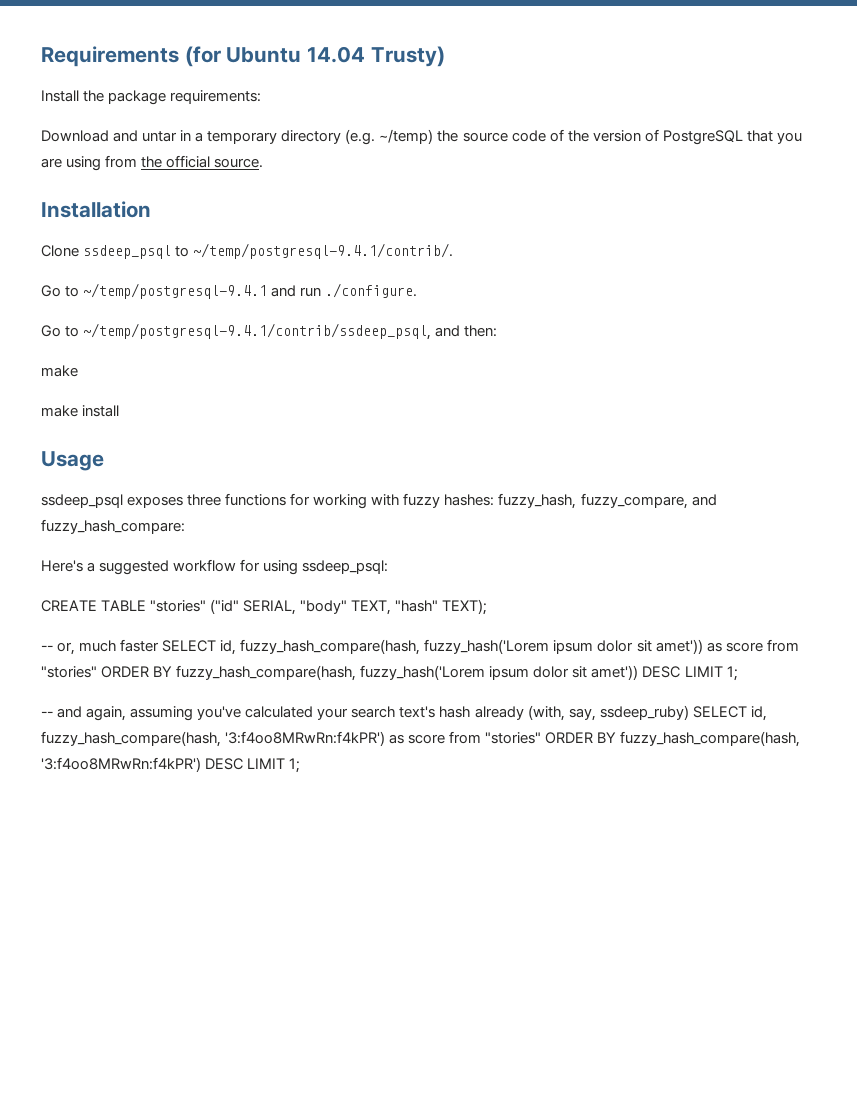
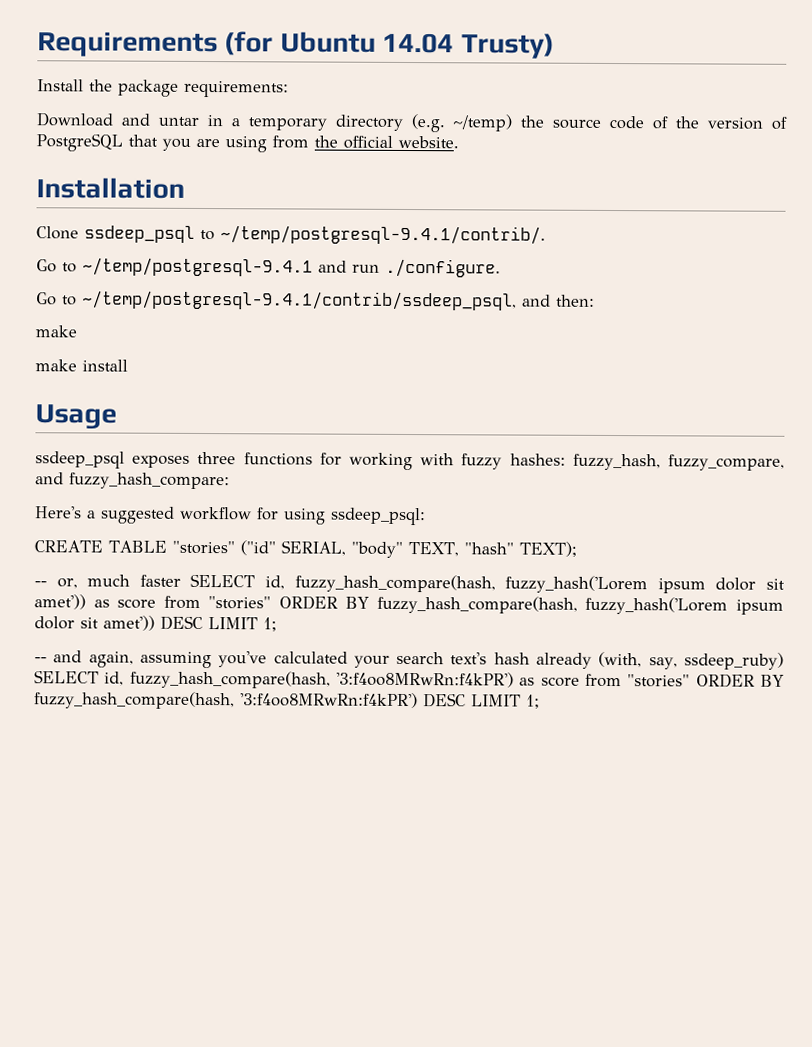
- Download and untar in a temporary directory (e.g. ~/temp) the source code of the version of PostgreSQL that you are using from the official source.
+ Download and untar in a temporary directory (e.g. ~/temp) the source code of the version of PostgreSQL that you are using from the official website.

